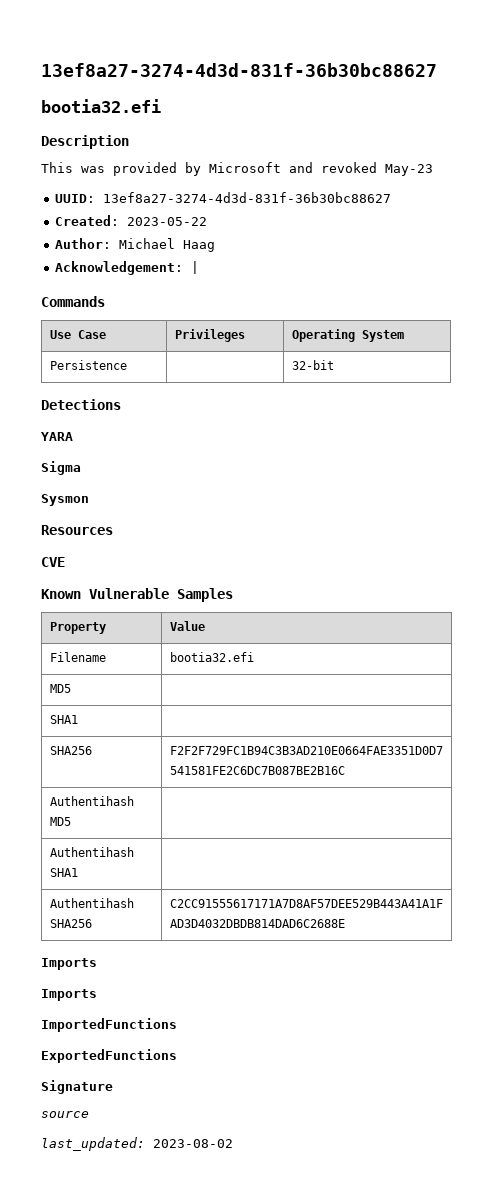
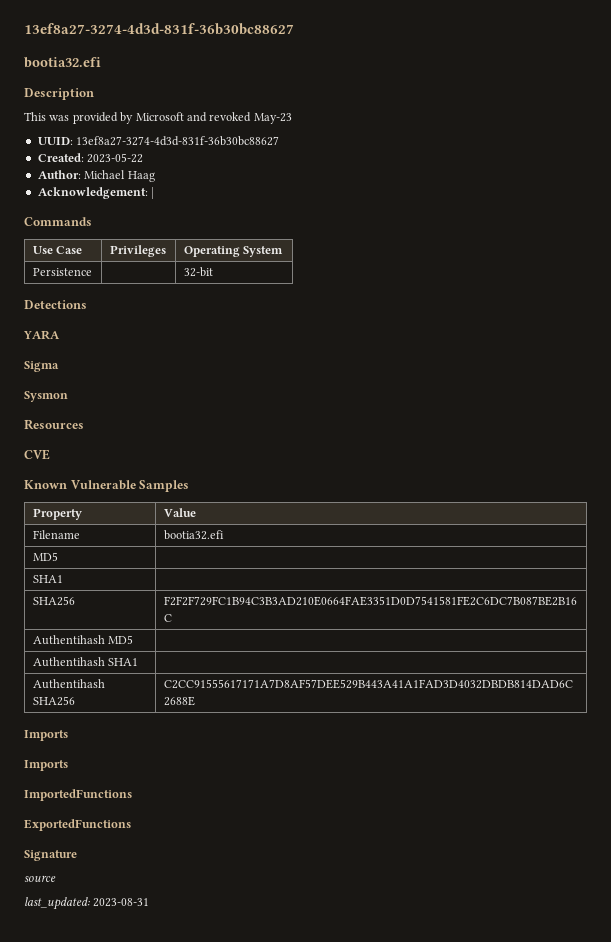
- last_updated: 2023-08-02
+ last_updated: 2023-08-31

